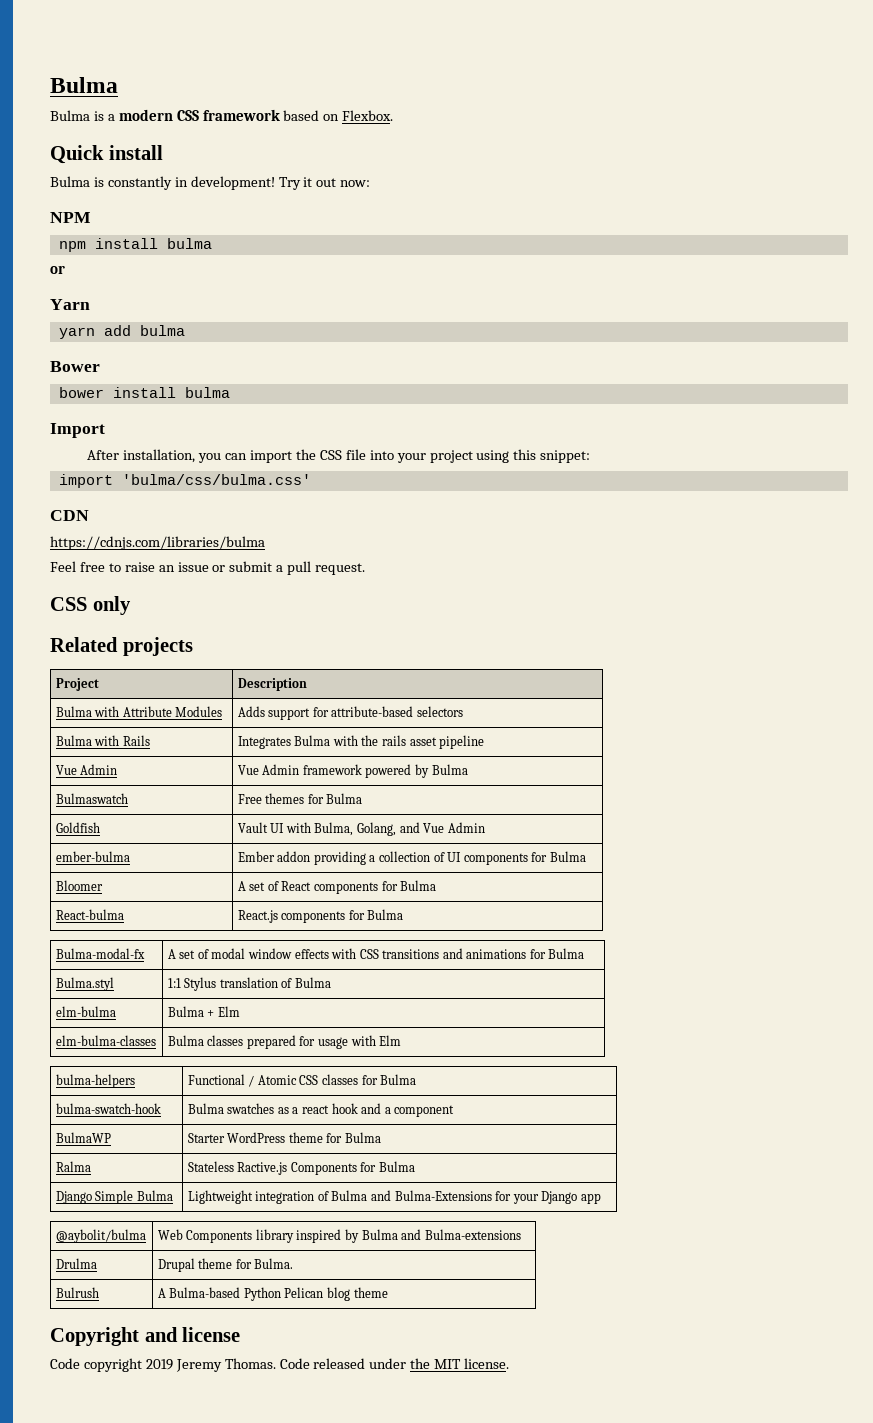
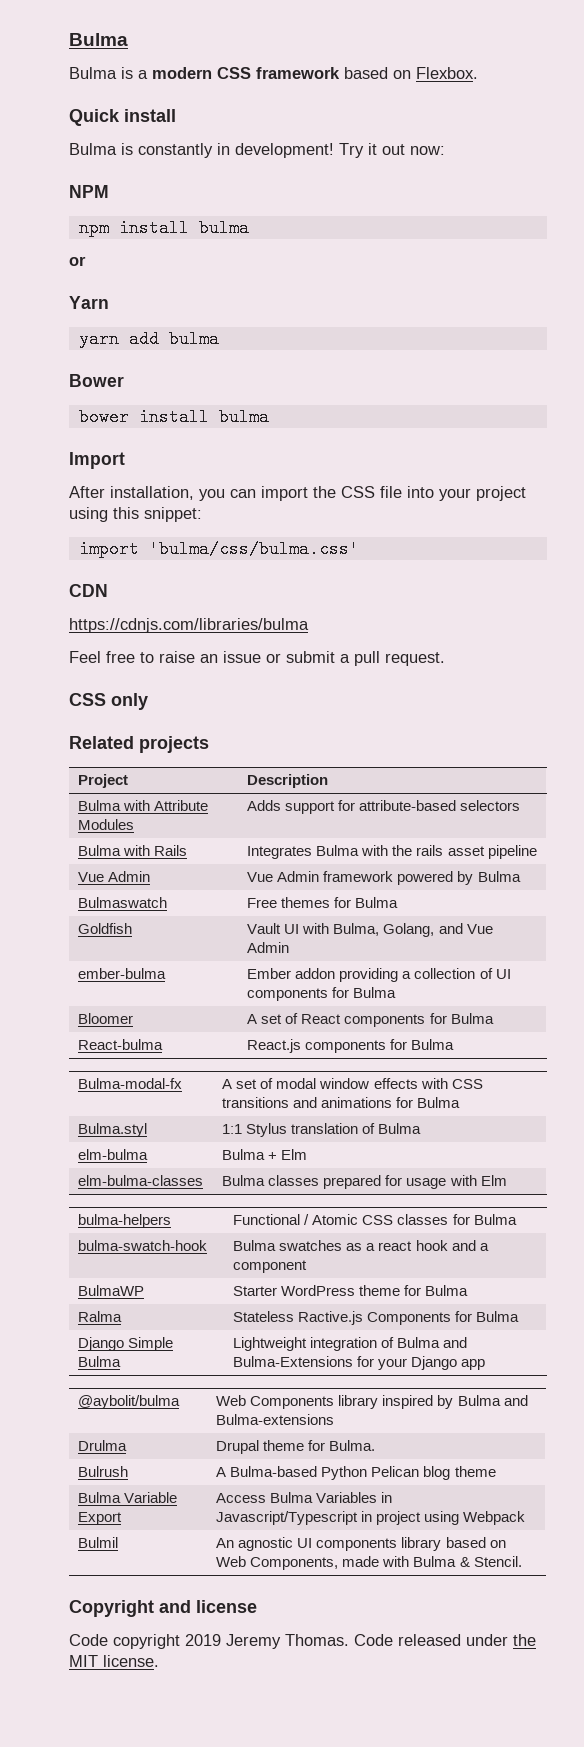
+ Bulma Variable Export | Access Bulma Variables in Javascript/Typescript in project using Webpack
+ Bulmil | An agnostic UI components library based on Web Components, made with Bulma & Stencil.

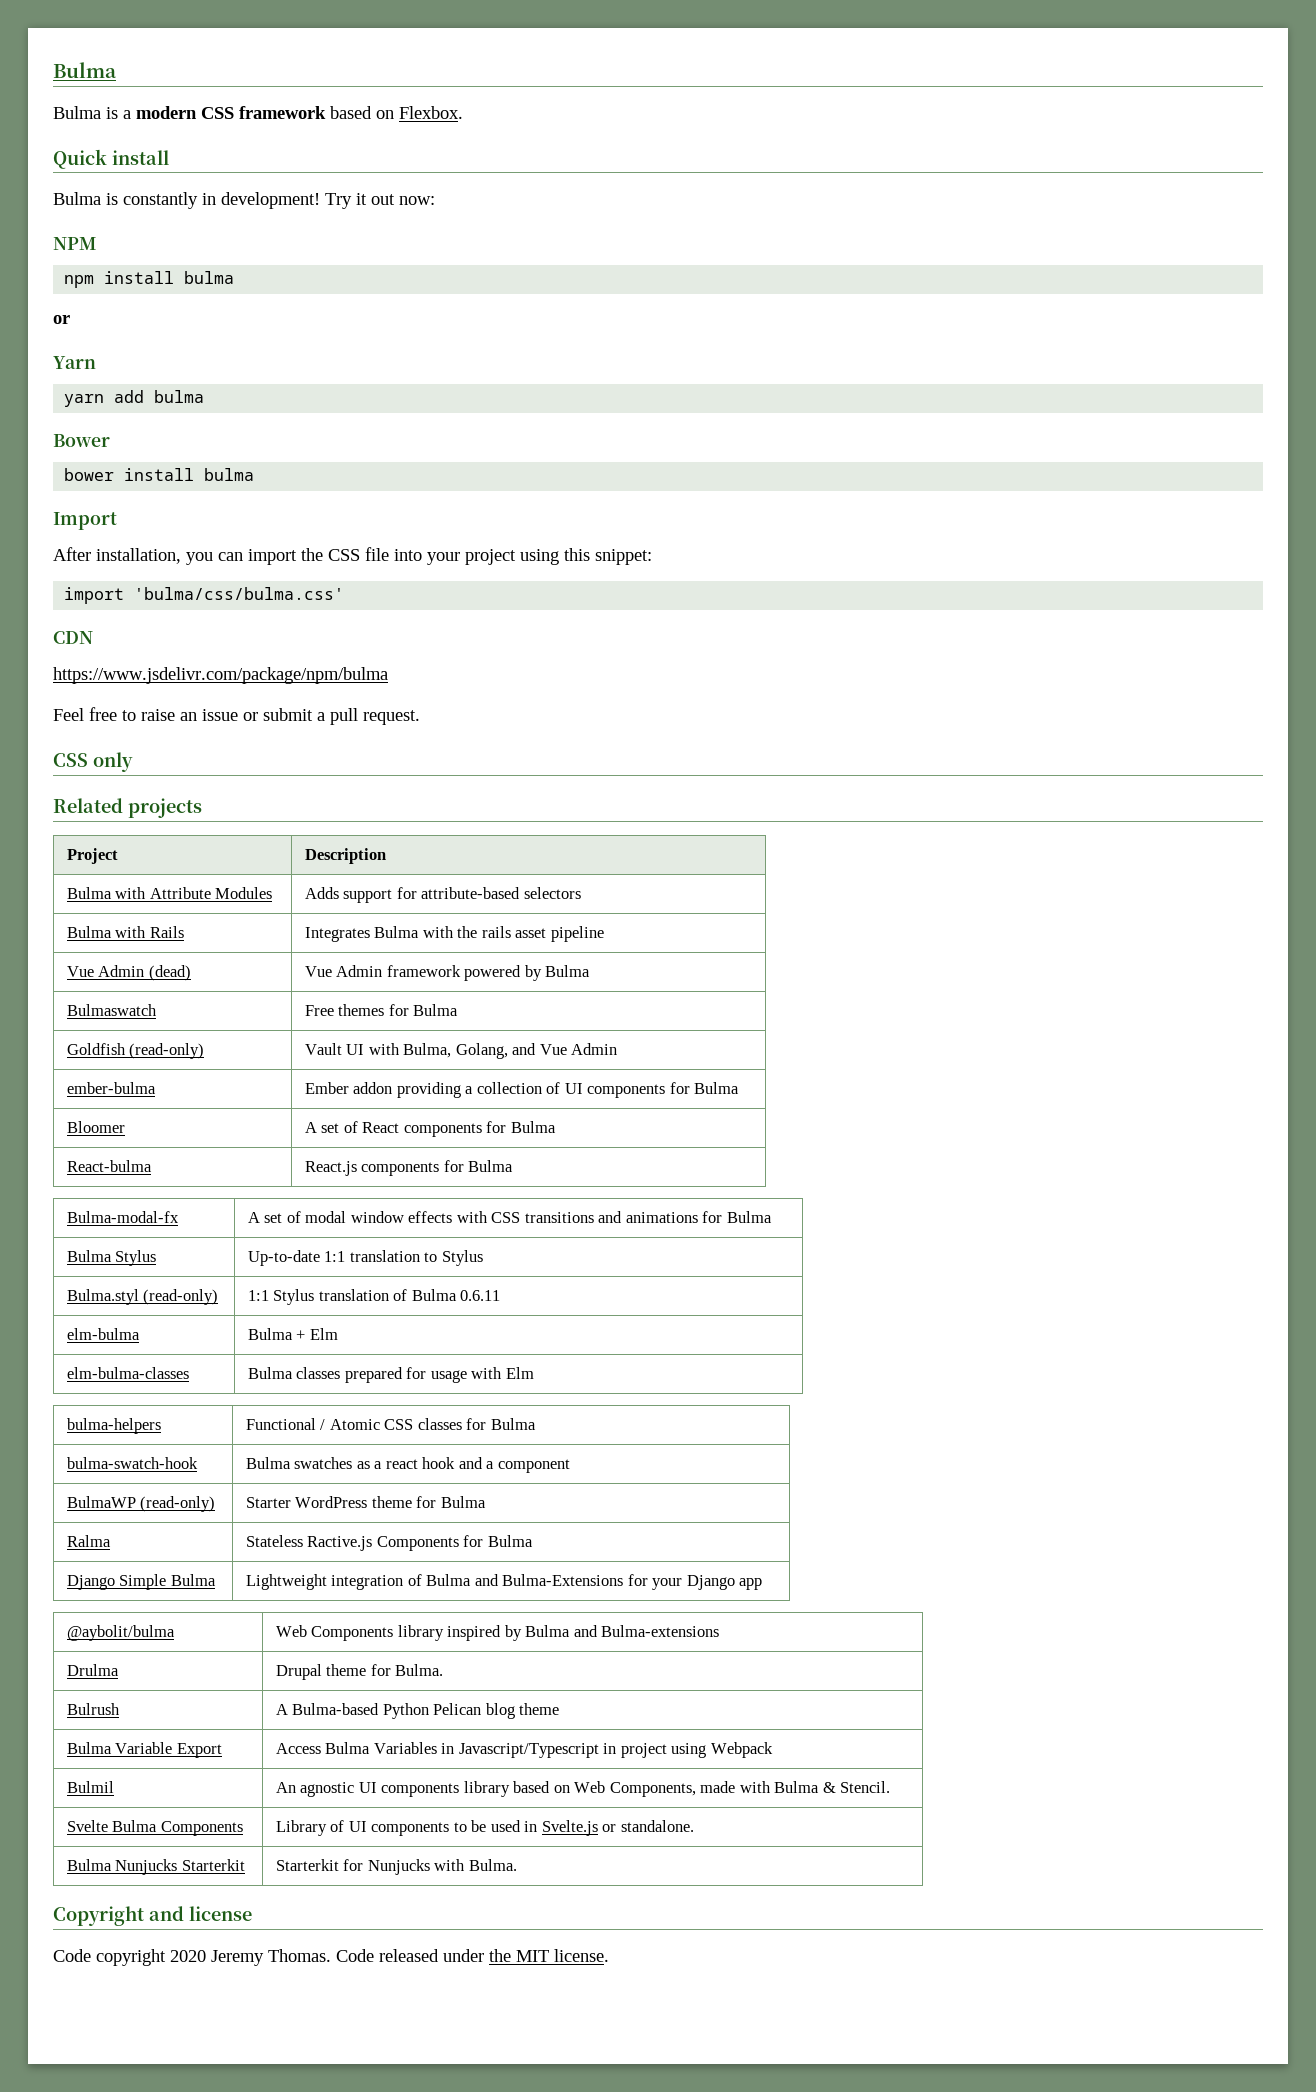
- https://cdnjs.com/libraries/bulma
+ https://www.jsdelivr.com/package/npm/bulma
- Vue Admin | Vue Admin framework powered by Bulma
+ Vue Admin (dead) | Vue Admin framework powered by Bulma
- Goldfish | Vault UI with Bulma, Golang, and Vue Admin
+ Goldfish (read-only) | Vault UI with Bulma, Golang, and Vue Admin
+ Bulma Stylus | Up-to-date 1:1 translation to Stylus
- Bulma.styl | 1:1 Stylus translation of Bulma
+ Bulma.styl (read-only) | 1:1 Stylus translation of Bulma 0.6.11
- BulmaWP | Starter WordPress theme for Bulma
+ BulmaWP (read-only) | Starter WordPress theme for Bulma
+ Svelte Bulma Components | Library of UI components to be used in Svelte.js or standalone.
+ Bulma Nunjucks Starterkit | Starterkit for Nunjucks with Bulma.
- Code copyright 2019 Jeremy Thomas.
+ Code copyright 2020 Jeremy Thomas.

